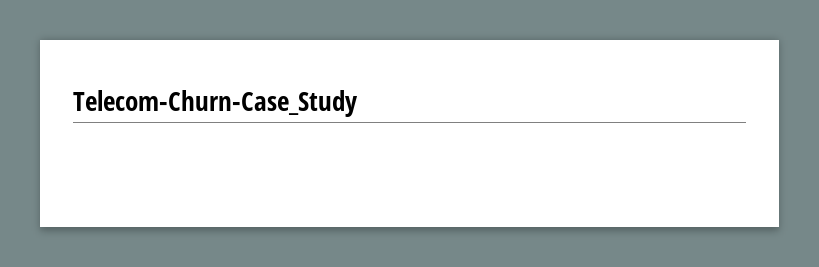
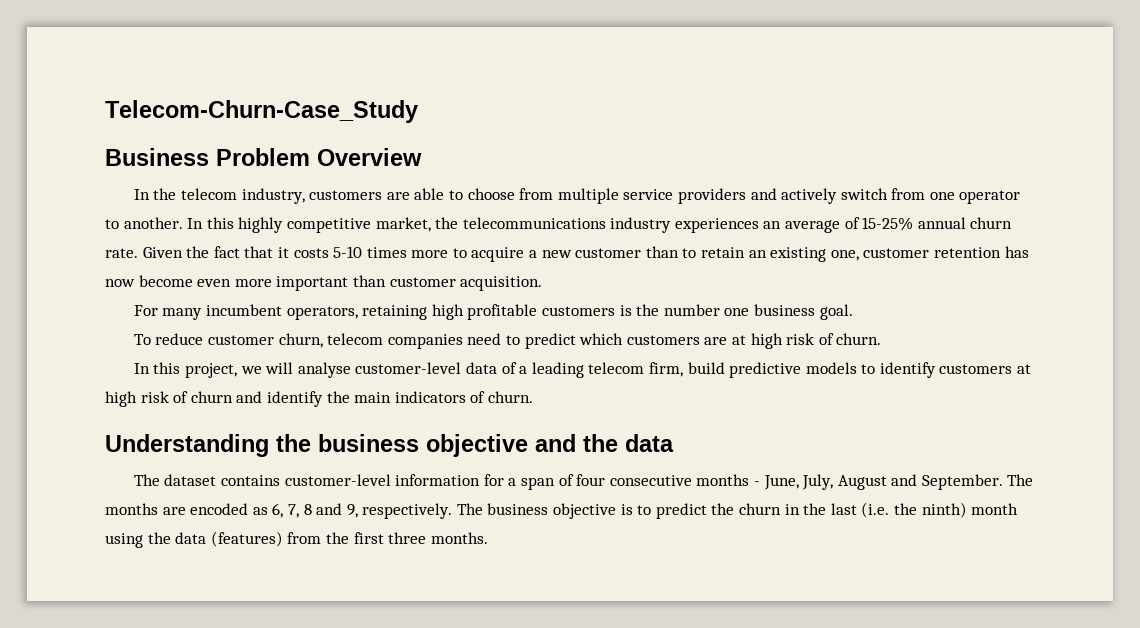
+ Business Problem Overview
+ In the telecom industry, customers are able to choose from multiple service providers and actively switch from one operator to another. In this highly competitive market, the telecommunications industry experiences an average of 15-25% annual churn rate. Given the fact that it costs 5-10 times more to acquire a new customer than to retain an existing one, customer retention has now become even more important than customer acquisition.
+ For many incumbent operators, retaining high profitable customers is the number one business goal.
+ To reduce customer churn, telecom companies need to predict which customers are at high risk of churn.
+ In this project, we will analyse customer-level data of a leading telecom firm, build predictive models to identify customers at high risk of churn and identify the main indicators of churn.
+ Understanding the business objective and the data
+ The dataset contains customer-level information for a span of four consecutive months - June, July, August and September. The months are encoded as 6, 7, 8 and 9, respectively. The business objective is to predict the churn in the last (i.e. the ninth) month using the data (features) from the first three months.

